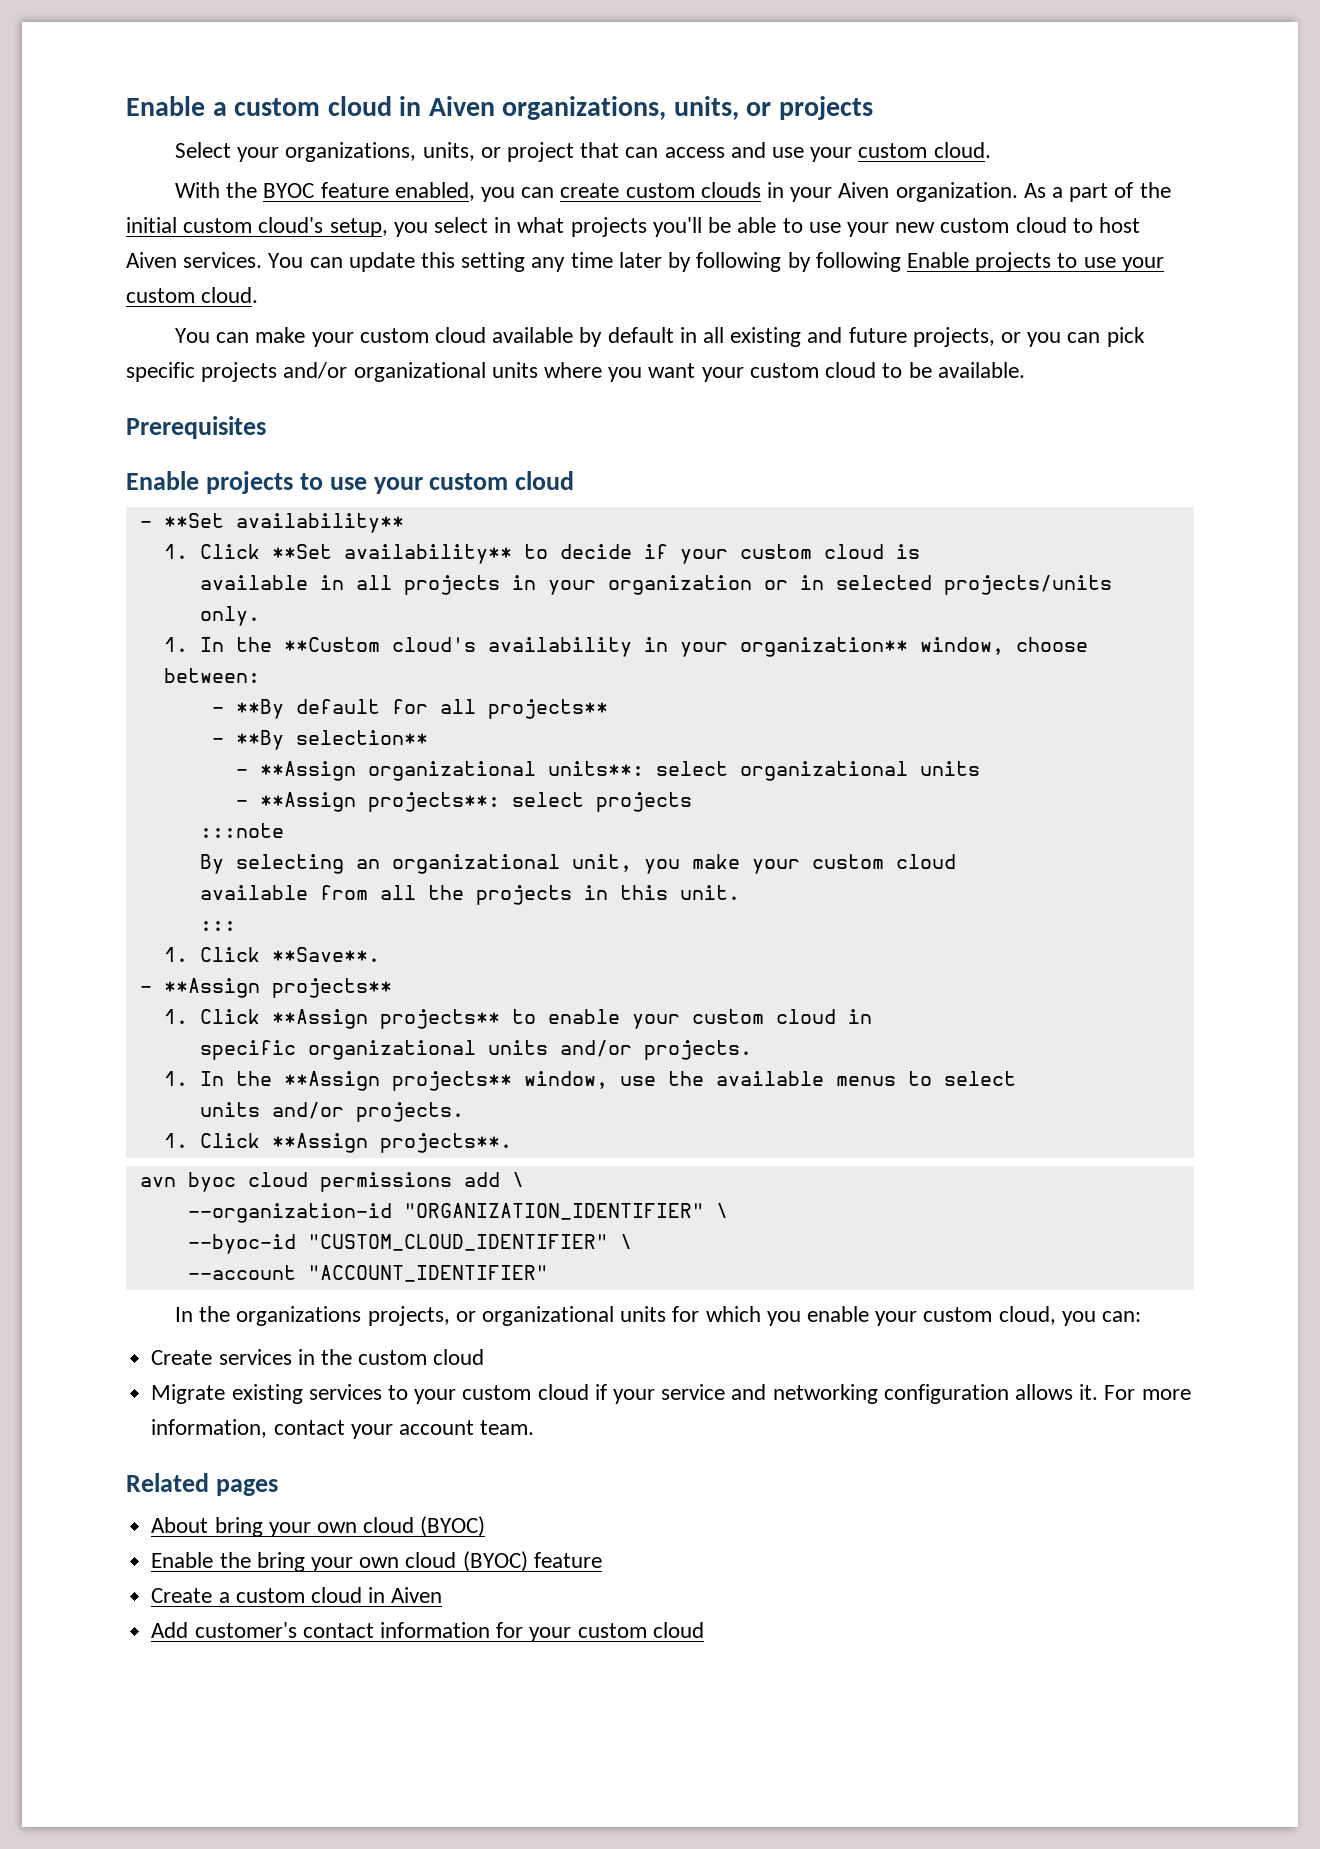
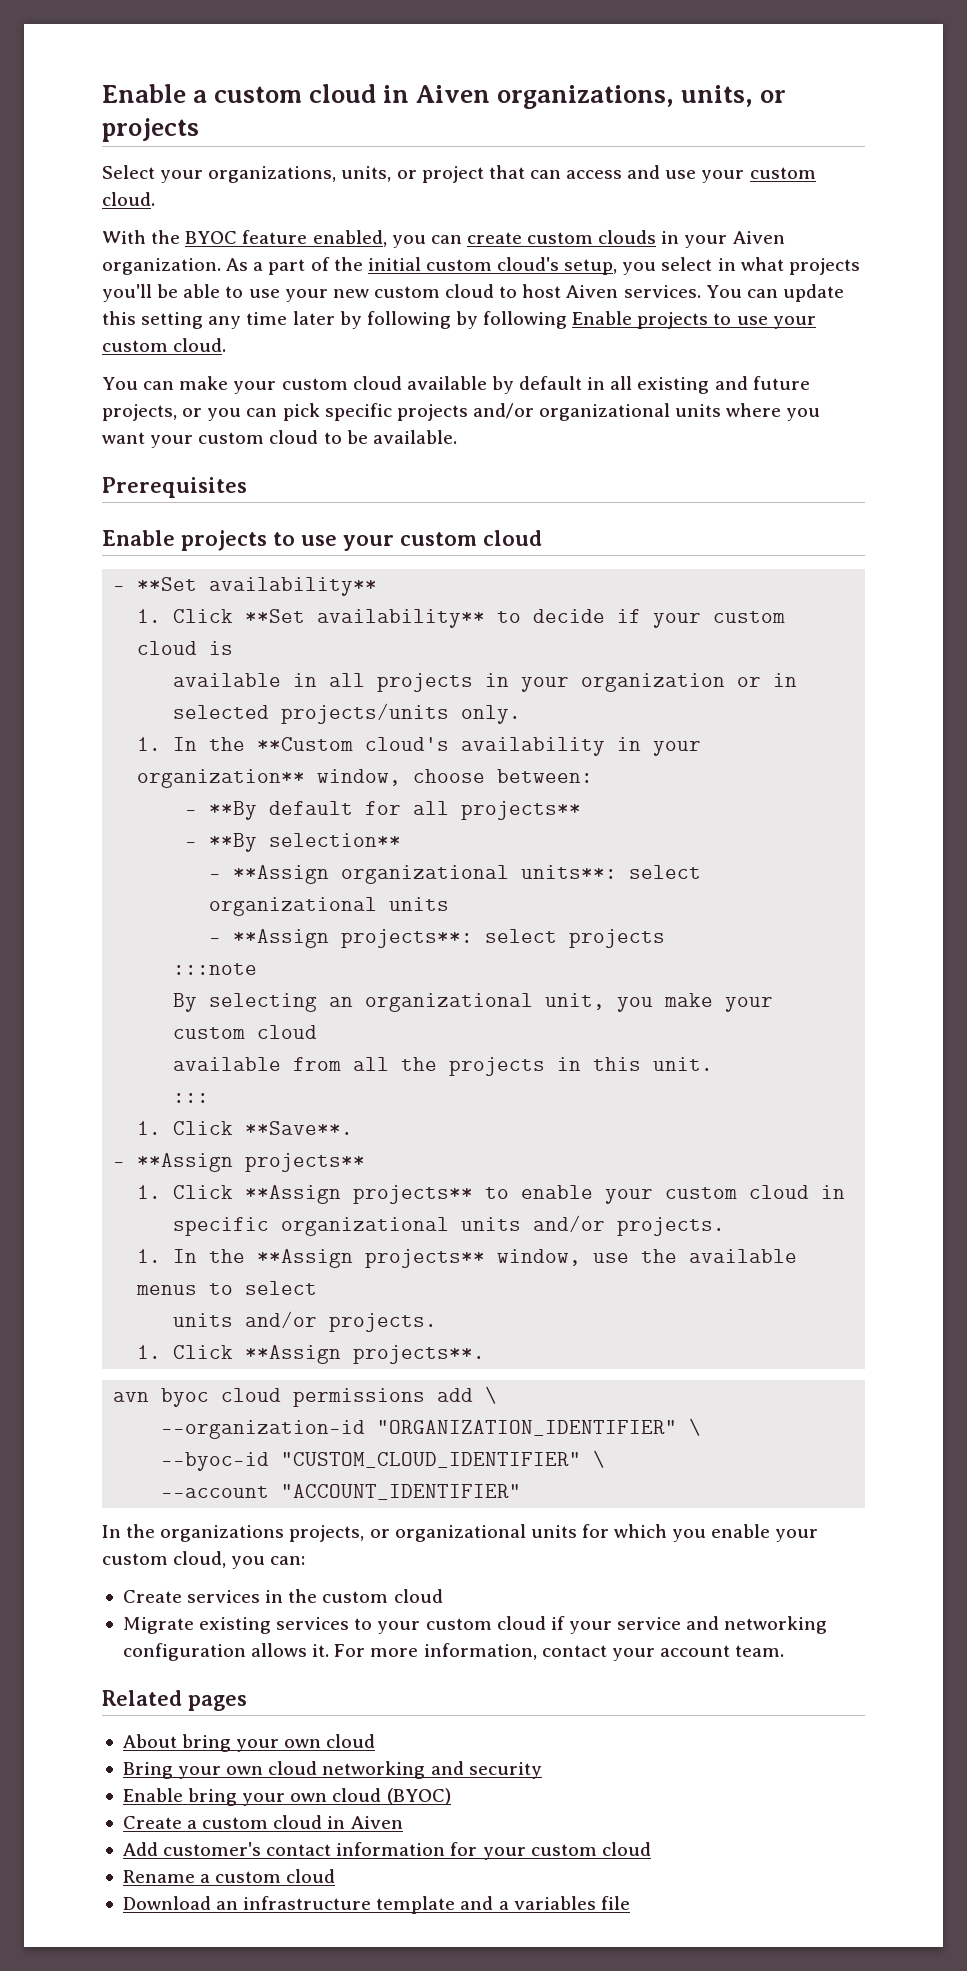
- About bring your own cloud (BYOC)
- Enable the bring your own cloud (BYOC) feature
+ About bring your own cloud
+ Bring your own cloud networking and security
+ Enable bring your own cloud (BYOC)
+ Rename a custom cloud
+ Download an infrastructure template and a variables file

